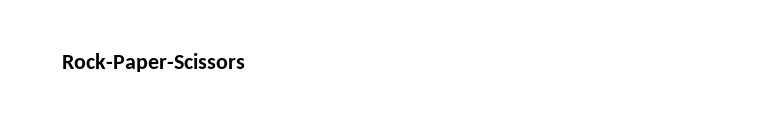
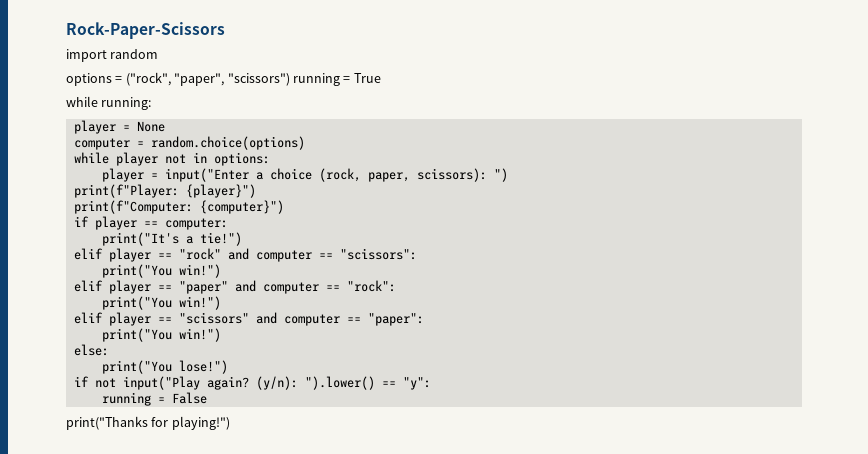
+ import random
+ options = ("rock", "paper", "scissors") running = True
+ while running:
+ player = None
+ computer = random.choice(options)
+ while player not in options:
+ player = input("Enter a choice (rock, paper, scissors): ")
+ print(f"Player: {player}")
+ print(f"Computer: {computer}")
+ if player == computer:
+ print("It's a tie!")
+ elif player == "rock" and computer == "scissors":
+ print("You win!")
+ elif player == "paper" and computer == "rock":
+ print("You win!")
+ elif player == "scissors" and computer == "paper":
+ print("You win!")
+ else:
+ print("You lose!")
+ if not input("Play again? (y/n): ").lower() == "y":
+ running = False
+ print("Thanks for playing!")

